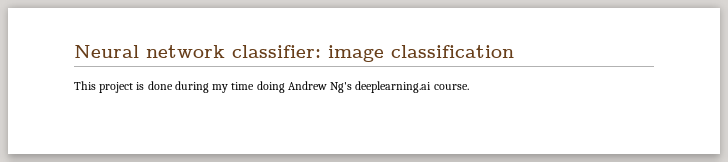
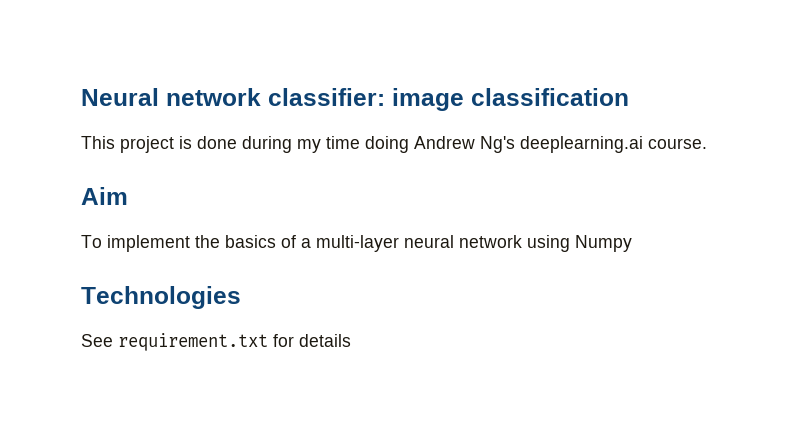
+ Aim
+ To implement the basics of a multi-layer neural network using Numpy
+ Technologies
+ See requirement.txt for details

